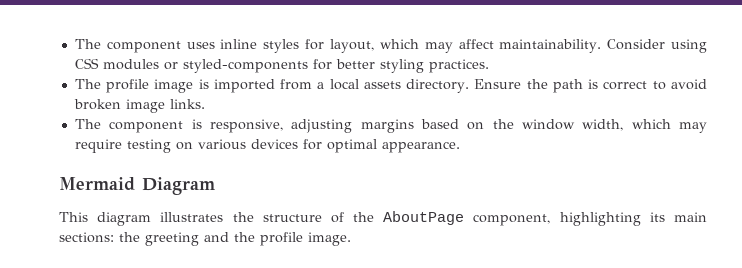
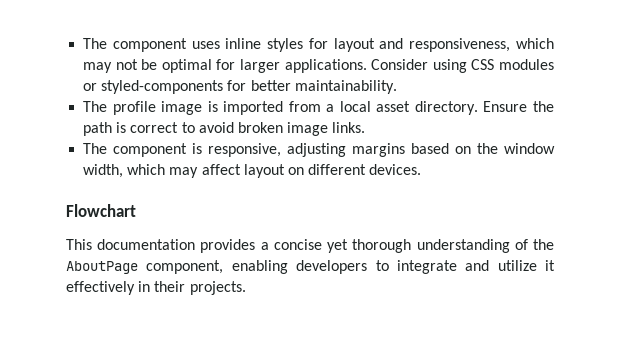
- The component uses inline styles for layout, which may affect maintainability.
+ The component uses inline styles for layout and responsiveness, which may not be optimal for larger applications.
- Consider using CSS modules or styled-components for better styling practices.
+ Consider using CSS modules or styled-components for better maintainability.
- The profile image is imported from a local assets directory.
+ The profile image is imported from a local asset directory.
- The component is responsive, adjusting margins based on the window width, which may require testing on various devices for optimal appearance.
- Mermaid Diagram
- This diagram illustrates the structure of the AboutPage component, highlighting its main sections: the greeting and the profile image.
+ The component is responsive, adjusting margins based on the window width, which may affect layout on different devices.
+ Flowchart
+ This documentation provides a concise yet thorough understanding of the AboutPage component, enabling developers to integrate and utilize it effectively in their projects.

